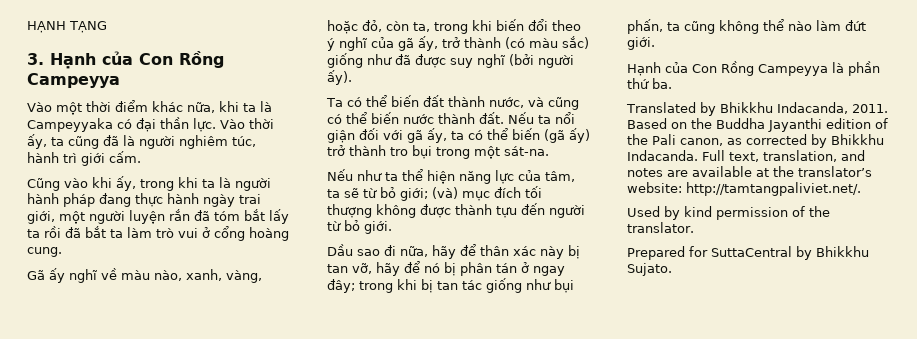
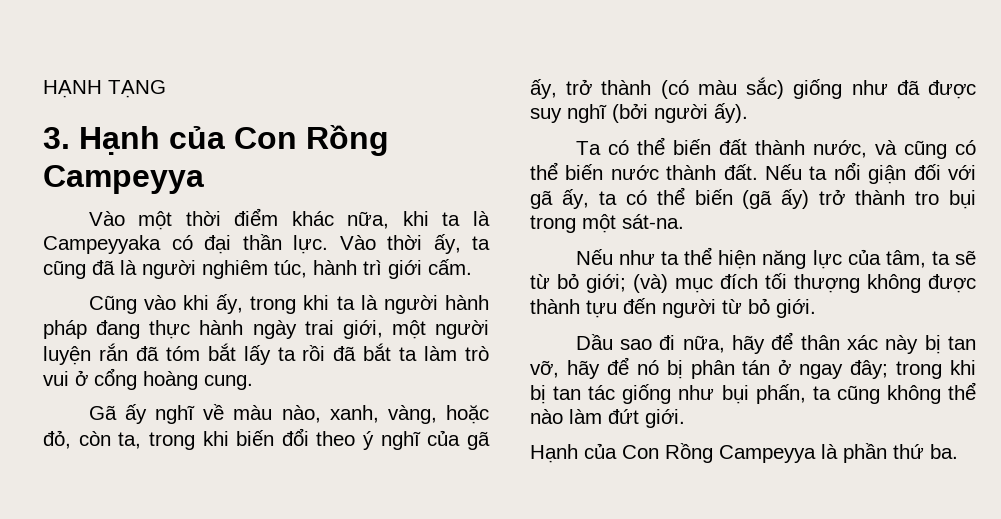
- Translated by Bhikkhu Indacanda, 2011. Based on the Buddha Jayanthi edition of the Pali canon, as corrected by Bhikkhu Indacanda. Full text, translation, and notes are available at the translator’s website: http://tamtangpaliviet.net/.
- Used by kind permission of the translator.
- Prepared for SuttaCentral by Bhikkhu Sujato.

